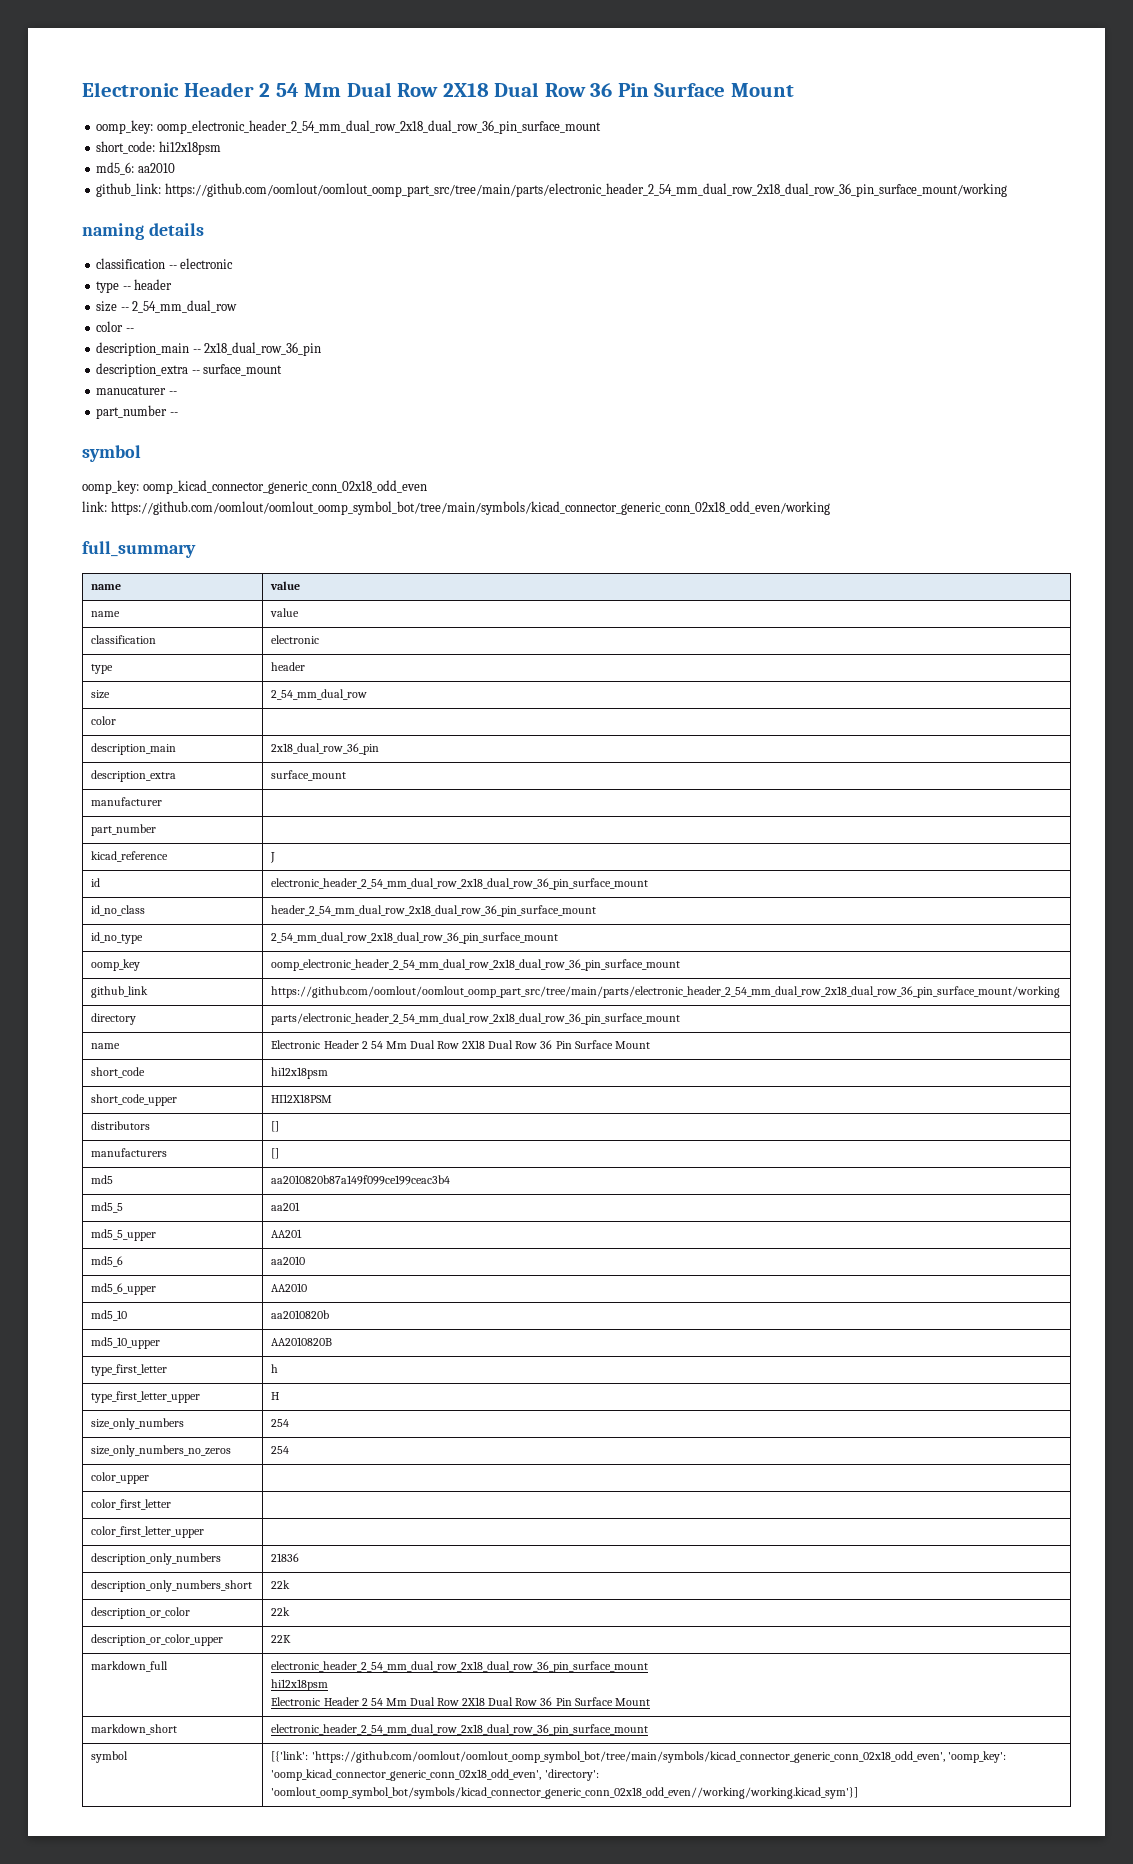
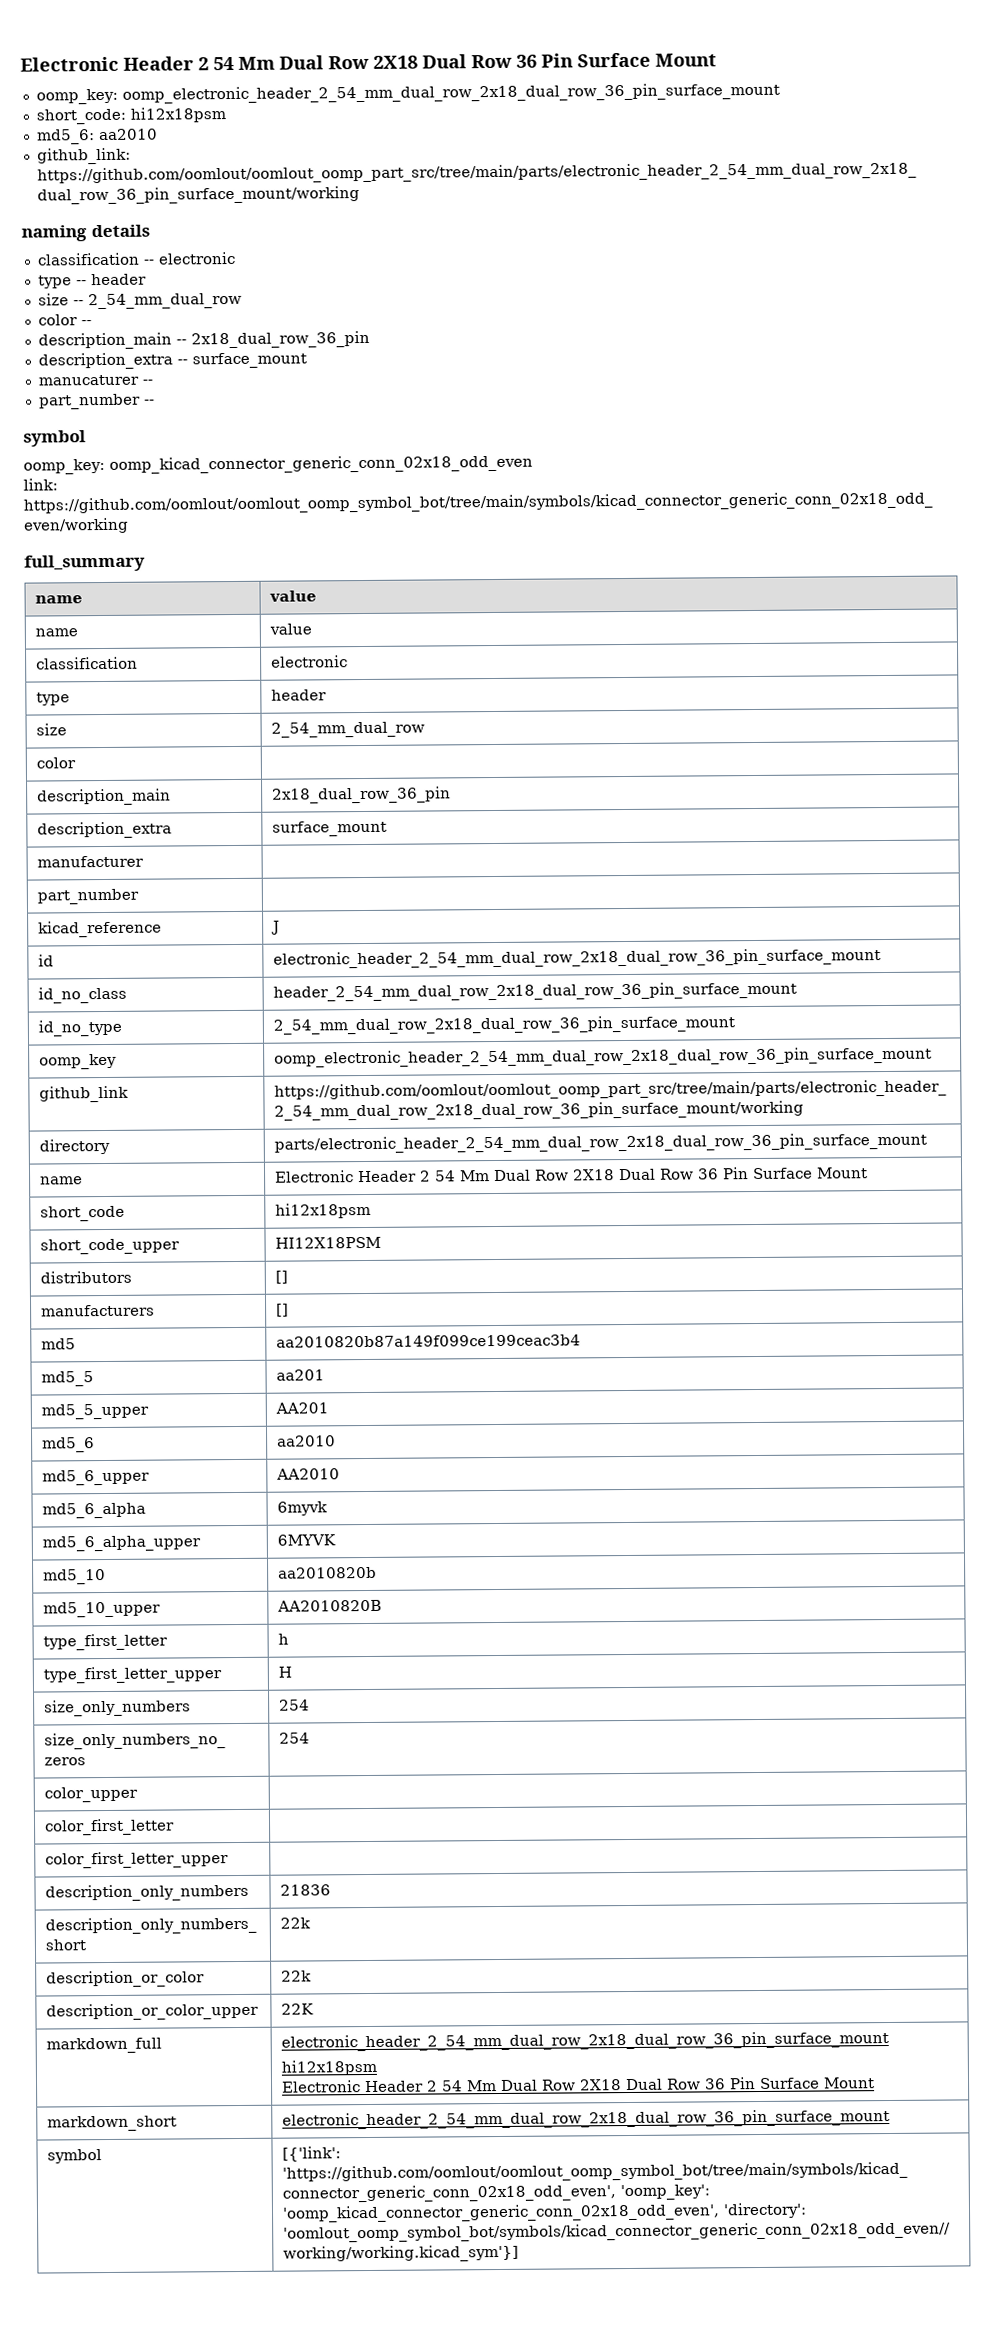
+ md5_6_alpha | 6myvk
+ md5_6_alpha_upper | 6MYVK

